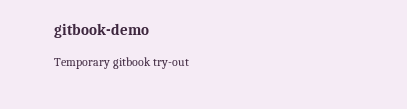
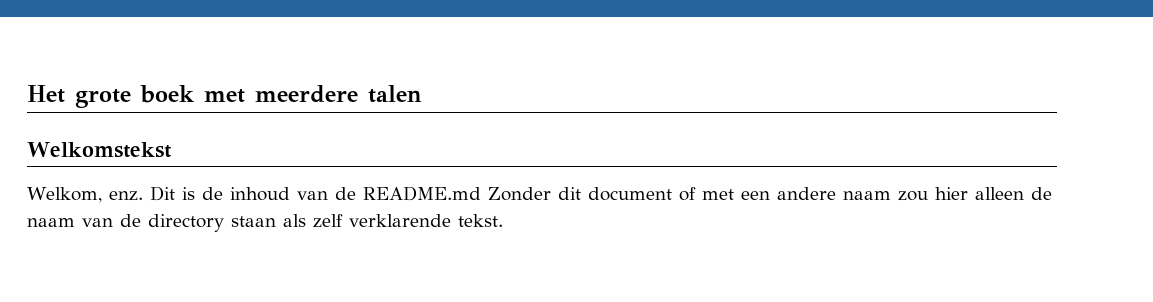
- gitbook-demo
- Temporary gitbook try-out
+ Het grote boek met meerdere talen
+ Welkomstekst
+ Welkom, enz. Dit is de inhoud van de README.md Zonder dit document of met een andere naam zou hier alleen de naam van de directory staan als zelf verklarende tekst.

